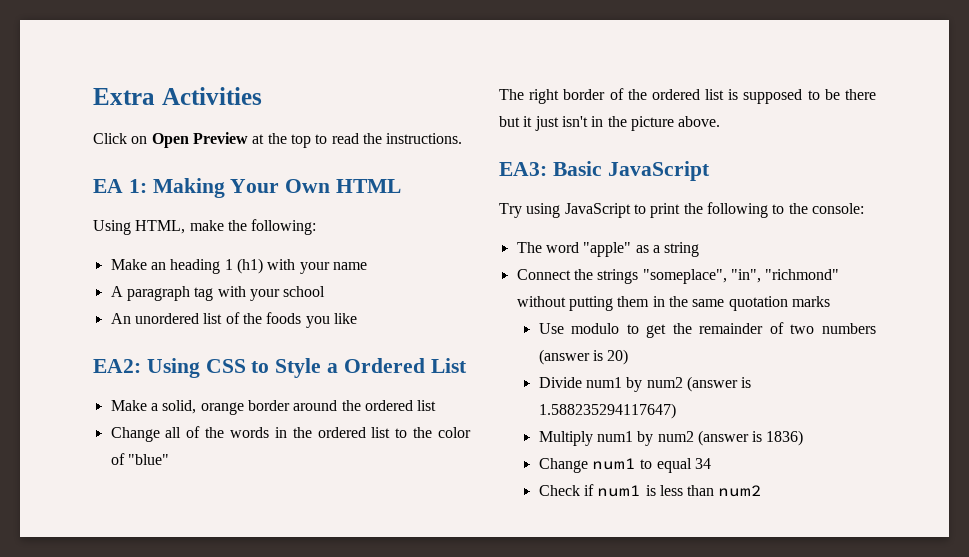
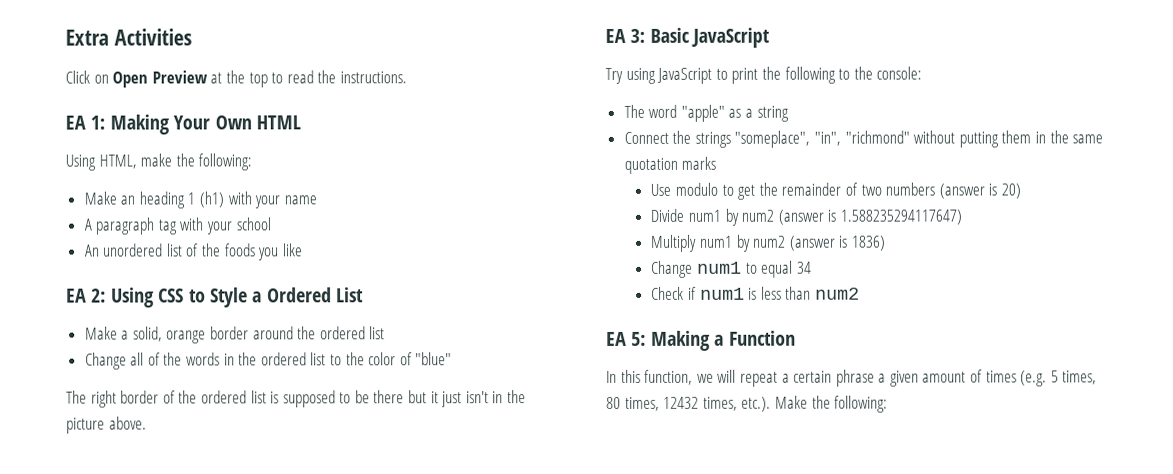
- EA2: Using CSS to Style a Ordered List
+ EA 2: Using CSS to Style a Ordered List
- EA3: Basic JavaScript
+ EA 3: Basic JavaScript
+ EA 5: Making a Function
+ In this function, we will repeat a certain phrase a given amount of times (e.g. 5 times, 80 times, 12432 times, etc.). Make the following:

